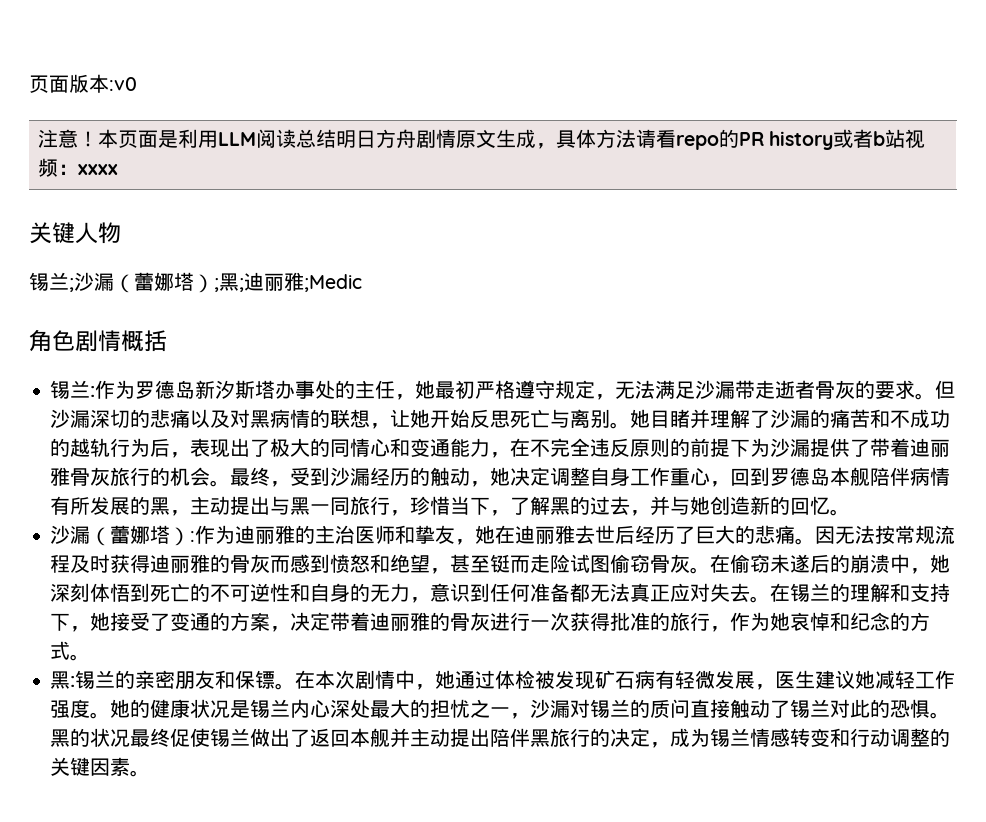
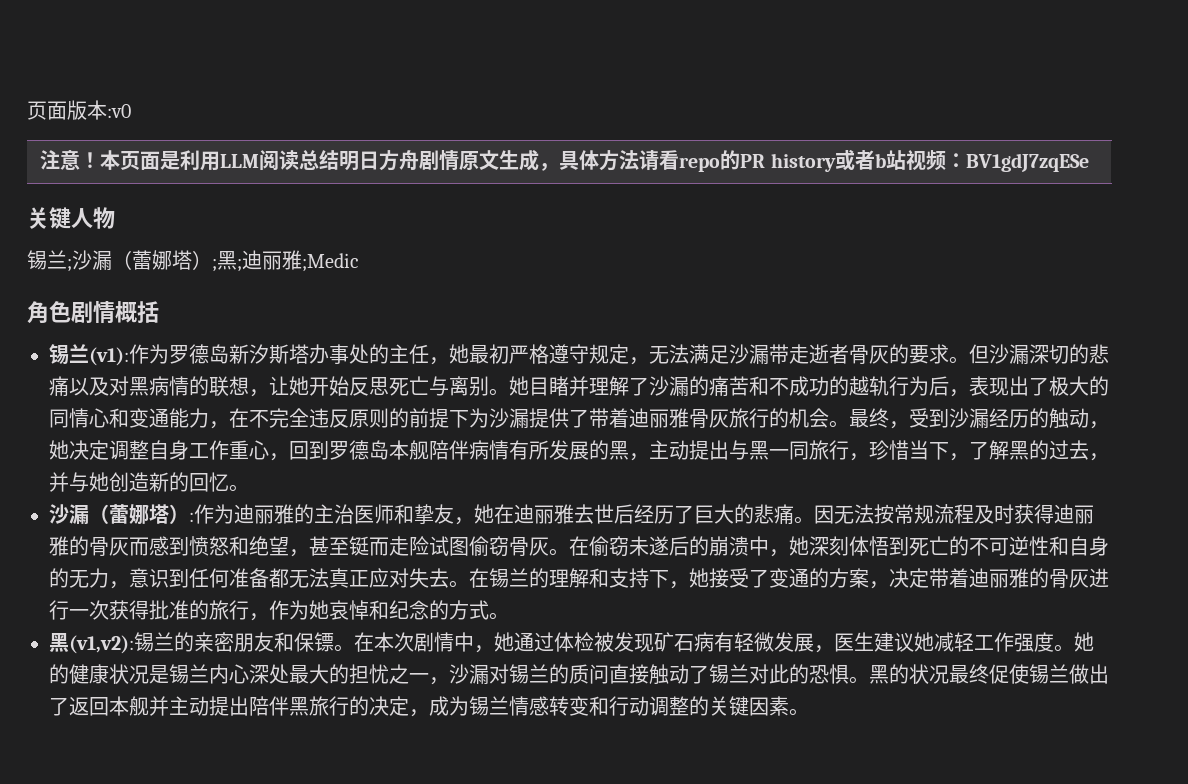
- 注意！本页面是利用LLM阅读总结明日方舟剧情原文生成，具体方法请看repo的PR history或者b站视频：xxxx
+ 注意！本页面是利用LLM阅读总结明日方舟剧情原文生成，具体方法请看repo的PR history或者b站视频：BV1gdJ7zqESe
- 锡兰:作为罗德岛新汐斯塔办事处的主任，她最初严格遵守规定，无法满足沙漏带走逝者骨灰的要求。
+ 锡兰(v1):作为罗德岛新汐斯塔办事处的主任，她最初严格遵守规定，无法满足沙漏带走逝者骨灰的要求。
- 黑:锡兰的亲密朋友和保镖。
+ 黑(v1,v2):锡兰的亲密朋友和保镖。

